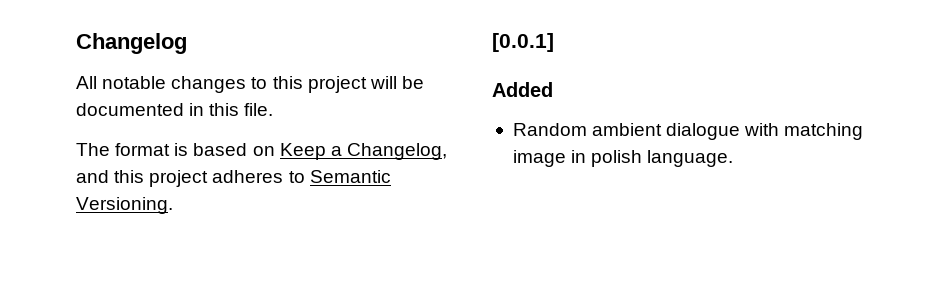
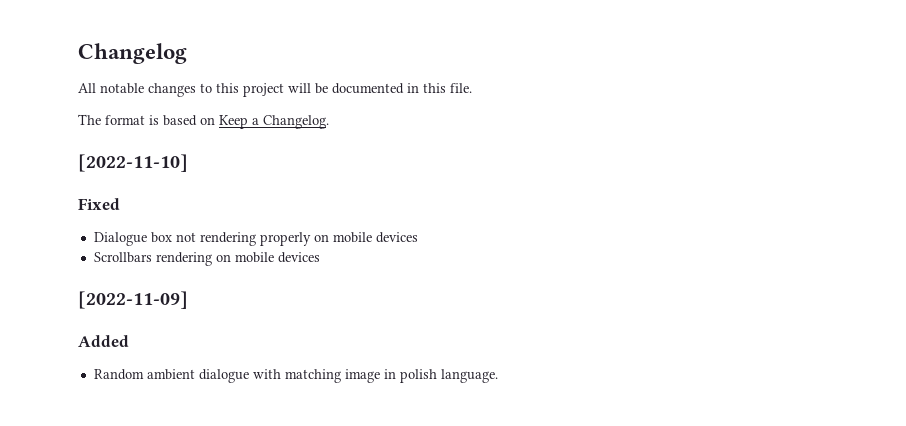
- The format is based on Keep a Changelog, and this project adheres to Semantic Versioning.
- [0.0.1]
+ The format is based on Keep a Changelog.
+ [2022-11-10]
+ Fixed
+ Dialogue box not rendering properly on mobile devices
+ Scrollbars rendering on mobile devices
+ [2022-11-09]

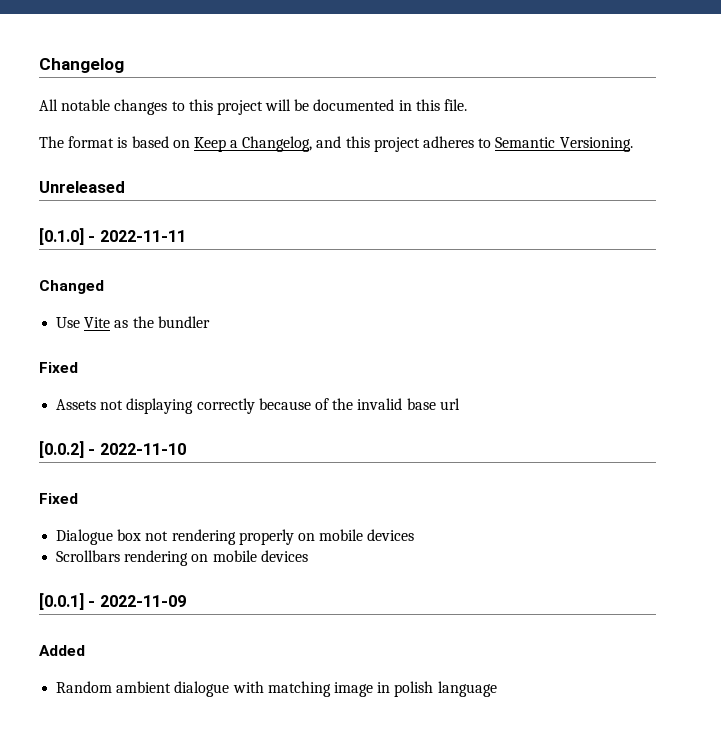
- The format is based on Keep a Changelog.
- [2022-11-10]
+ The format is based on Keep a Changelog, and this project adheres to Semantic Versioning.
+ Unreleased
+ [0.1.0] - 2022-11-11
+ Changed
+ Use Vite as the bundler
+ Fixed
+ Assets not displaying correctly because of the invalid base url
+ [0.0.2] - 2022-11-10
- [2022-11-09]
+ [0.0.1] - 2022-11-09
- Random ambient dialogue with matching image in polish language.
+ Random ambient dialogue with matching image in polish language

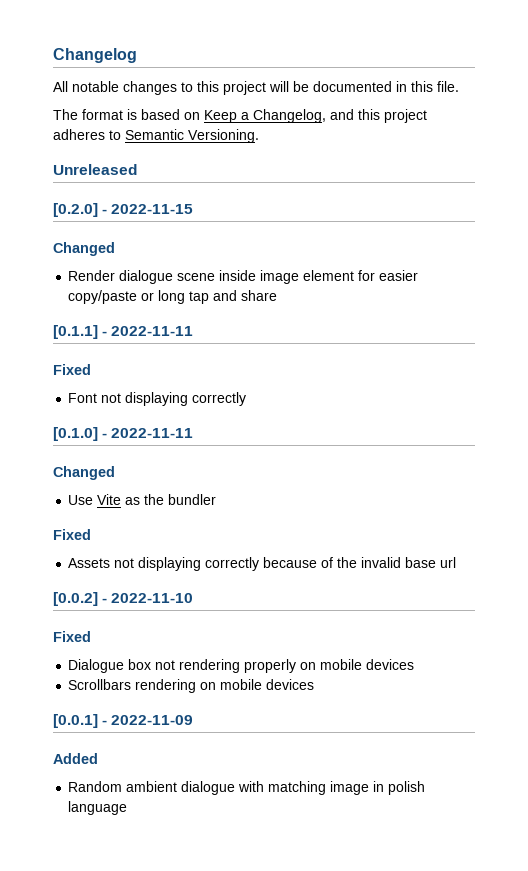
+ [0.2.0] - 2022-11-15
+ Changed
+ Render dialogue scene inside image element for easier copy/paste or long tap and share
+ [0.1.1] - 2022-11-11
+ Fixed
+ Font not displaying correctly

